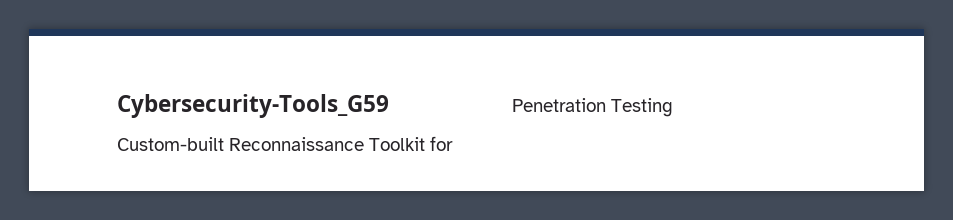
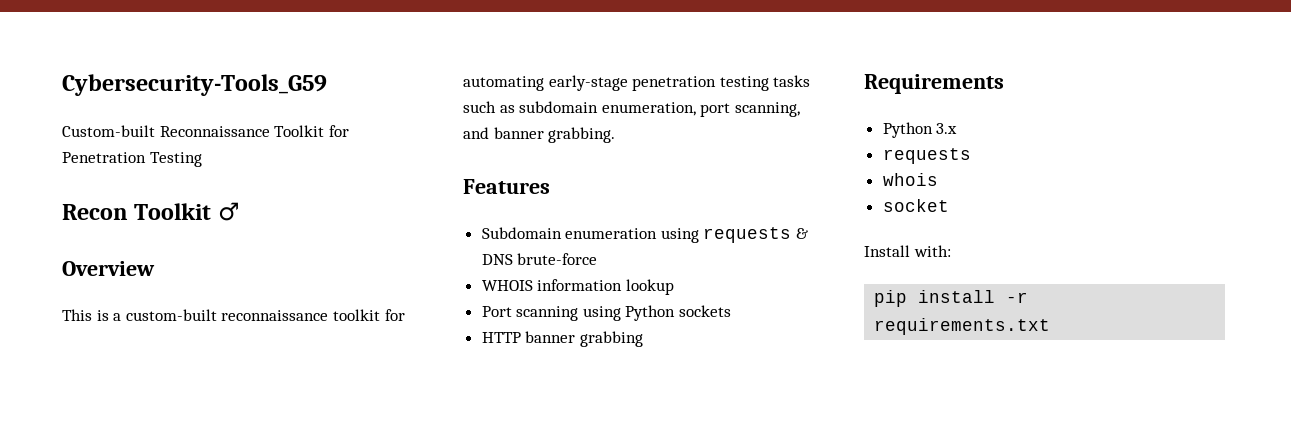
+ Recon Toolkit ♂
+ Overview
+ This is a custom-built reconnaissance toolkit for automating early-stage penetration testing tasks such as subdomain enumeration, port scanning, and banner grabbing.
+ Features
+ Subdomain enumeration using requests & DNS brute-force
+ WHOIS information lookup
+ Port scanning using Python sockets
+ HTTP banner grabbing
+ Requirements
+ Python 3.x
+ requests
+ whois
+ socket
+ Install with:
+ pip install -r requirements.txt

